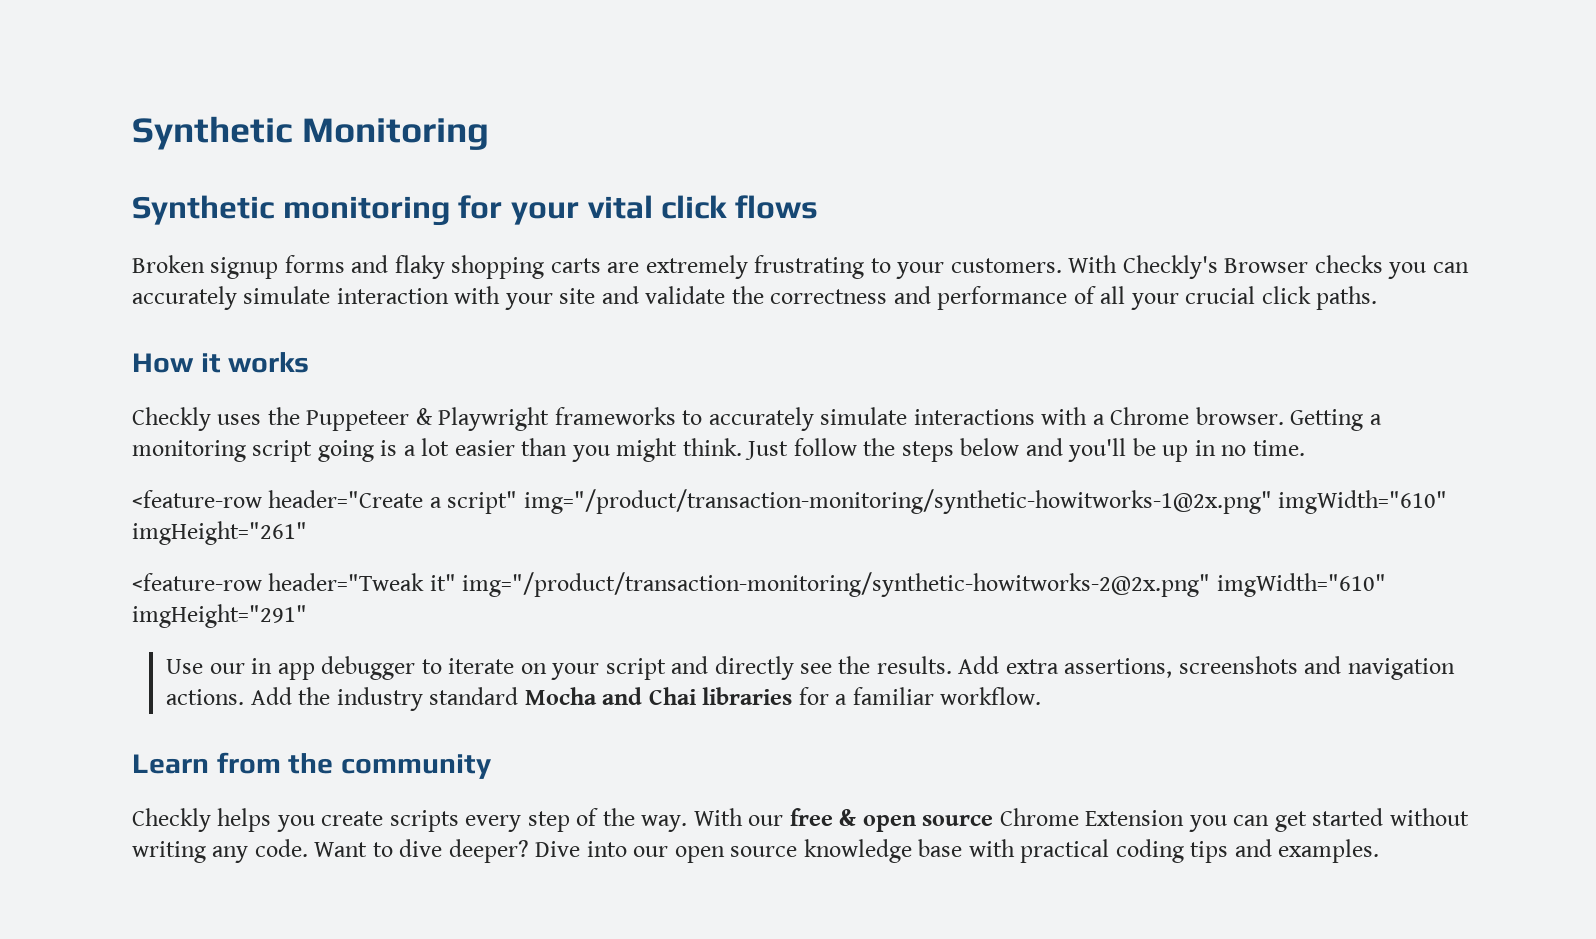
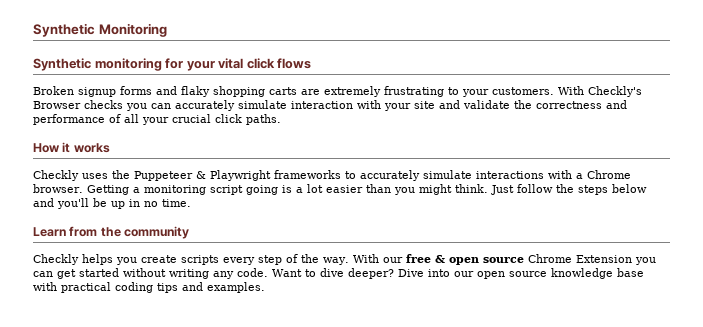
- <feature-row header="Create a script" img="/product/transaction-monitoring/synthetic-howitworks-1@2x.png" imgWidth="610" imgHeight="261"
- <feature-row header="Tweak it" img="/product/transaction-monitoring/synthetic-howitworks-2@2x.png" imgWidth="610" imgHeight="291"
- Use our in app debugger to iterate on your script and directly see the results. Add extra assertions, screenshots and navigation actions. Add the industry standard Mocha and Chai libraries for a familiar workflow.

